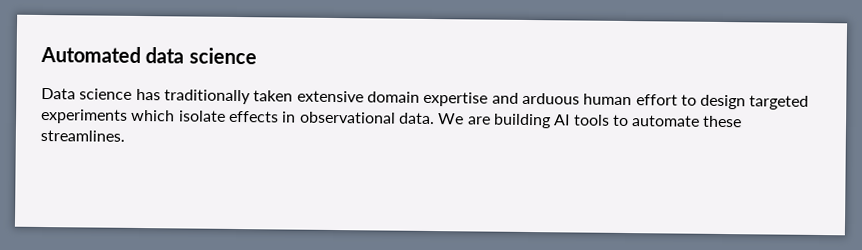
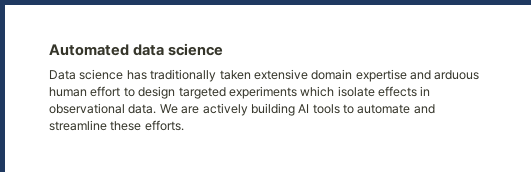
- We are building AI tools to automate these streamlines.
+ We are actively building AI tools to automate and streamline these efforts.

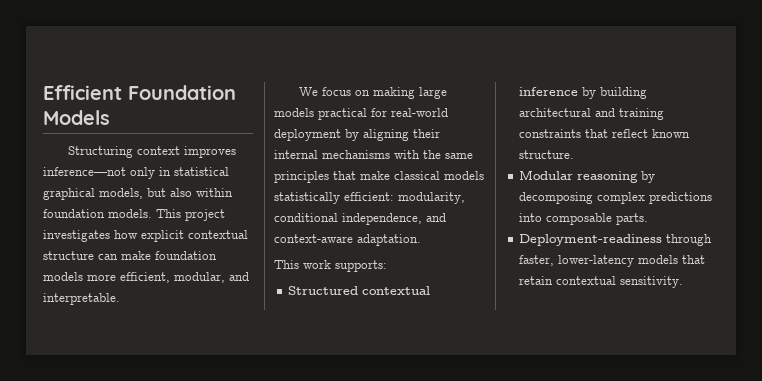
- Automated data science
- Data science has traditionally taken extensive domain expertise and arduous human effort to design targeted experiments which isolate effects in observational data. We are actively building AI tools to automate and streamline these efforts.
+ Efficient Foundation Models
+ Structuring context improves inference—not only in statistical graphical models, but also within foundation models. This project investigates how explicit contextual structure can make foundation models more efficient, modular, and interpretable.
+ We focus on making large models practical for real-world deployment by aligning their internal mechanisms with the same principles that make classical models statistically efficient: modularity, conditional independence, and context-aware adaptation.
+ This work supports:
+ Structured contextual inference by building architectural and training constraints that reflect known structure.
+ Modular reasoning by decomposing complex predictions into composable parts.
+ Deployment-readiness through faster, lower-latency models that retain contextual sensitivity.

